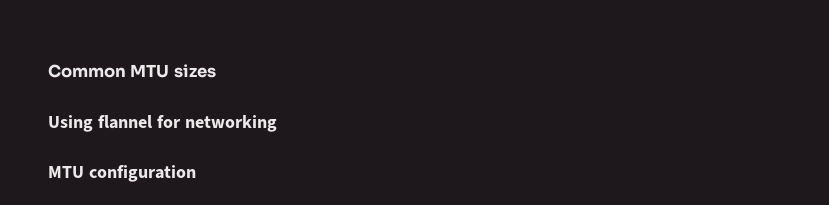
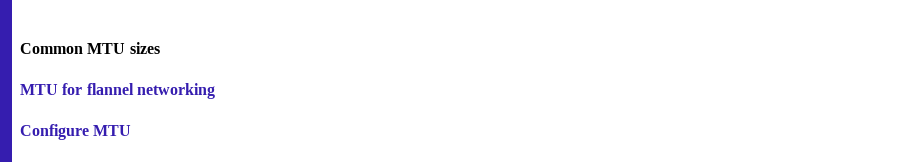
- Using flannel for networking
+ MTU for flannel networking
- MTU configuration
+ Configure MTU

